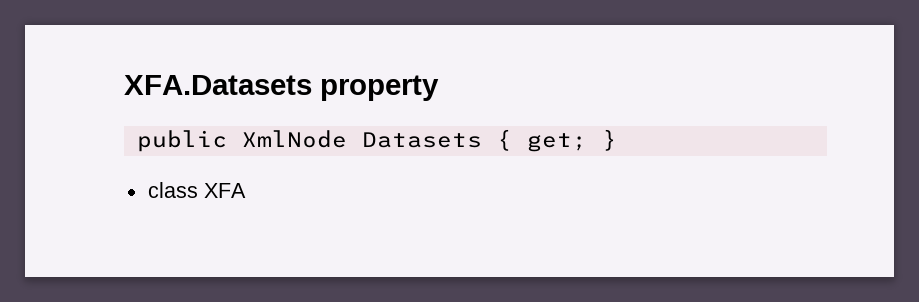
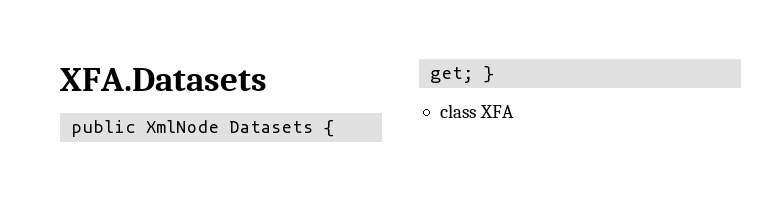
- XFA.Datasets property
+ XFA.Datasets

